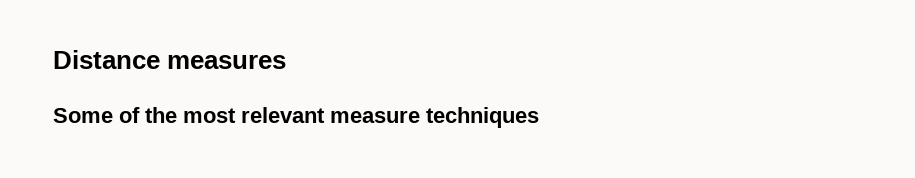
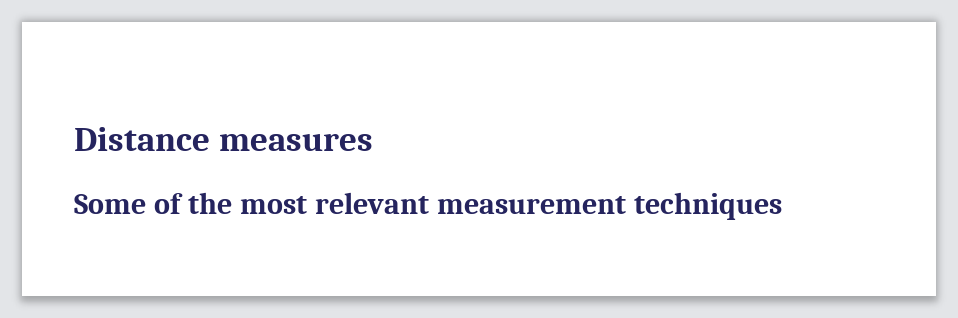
- Some of the most relevant measure techniques
+ Some of the most relevant measurement techniques

